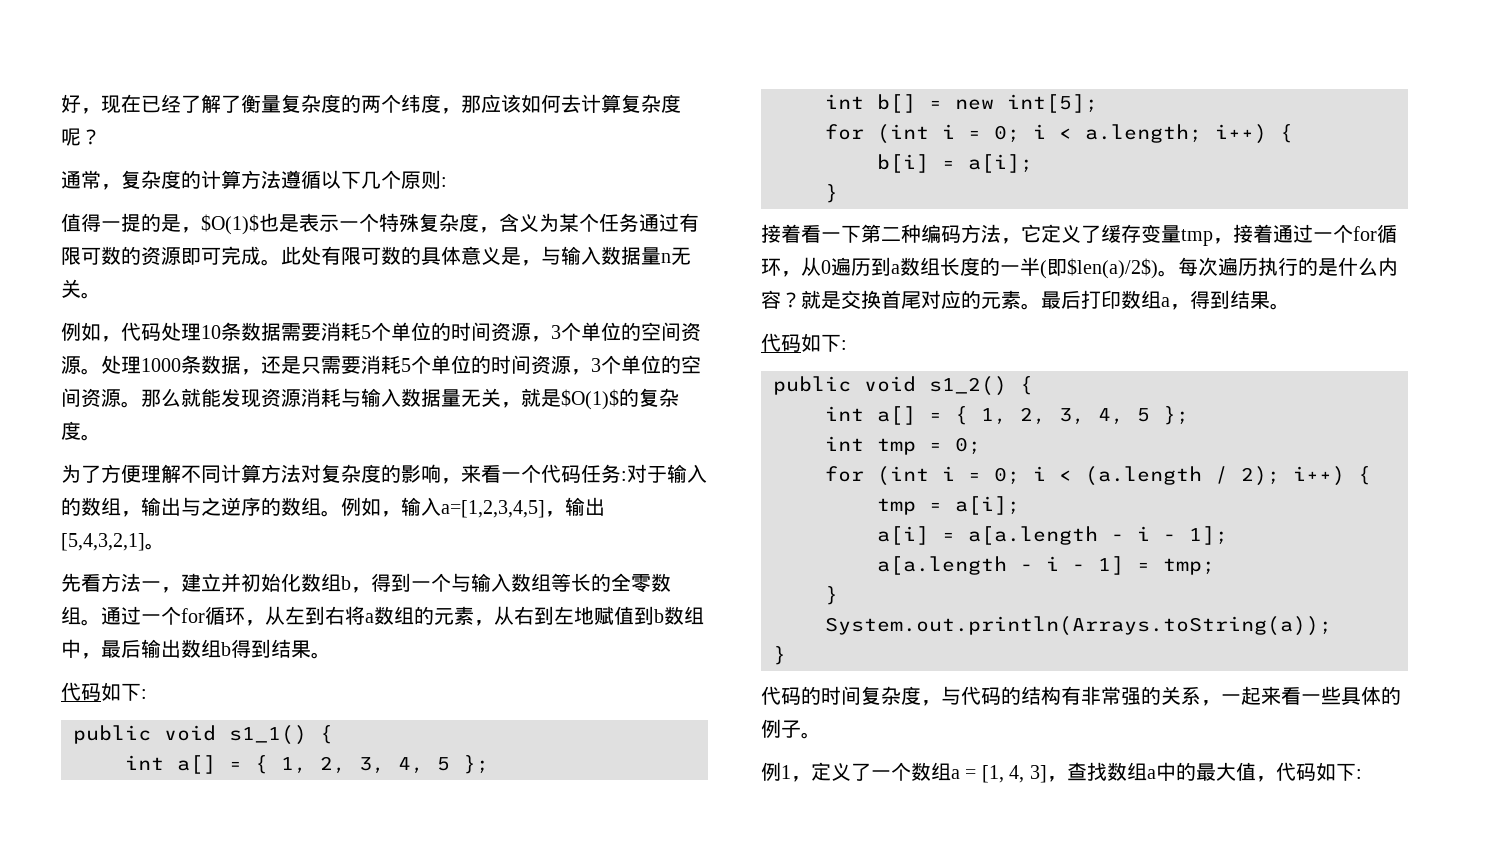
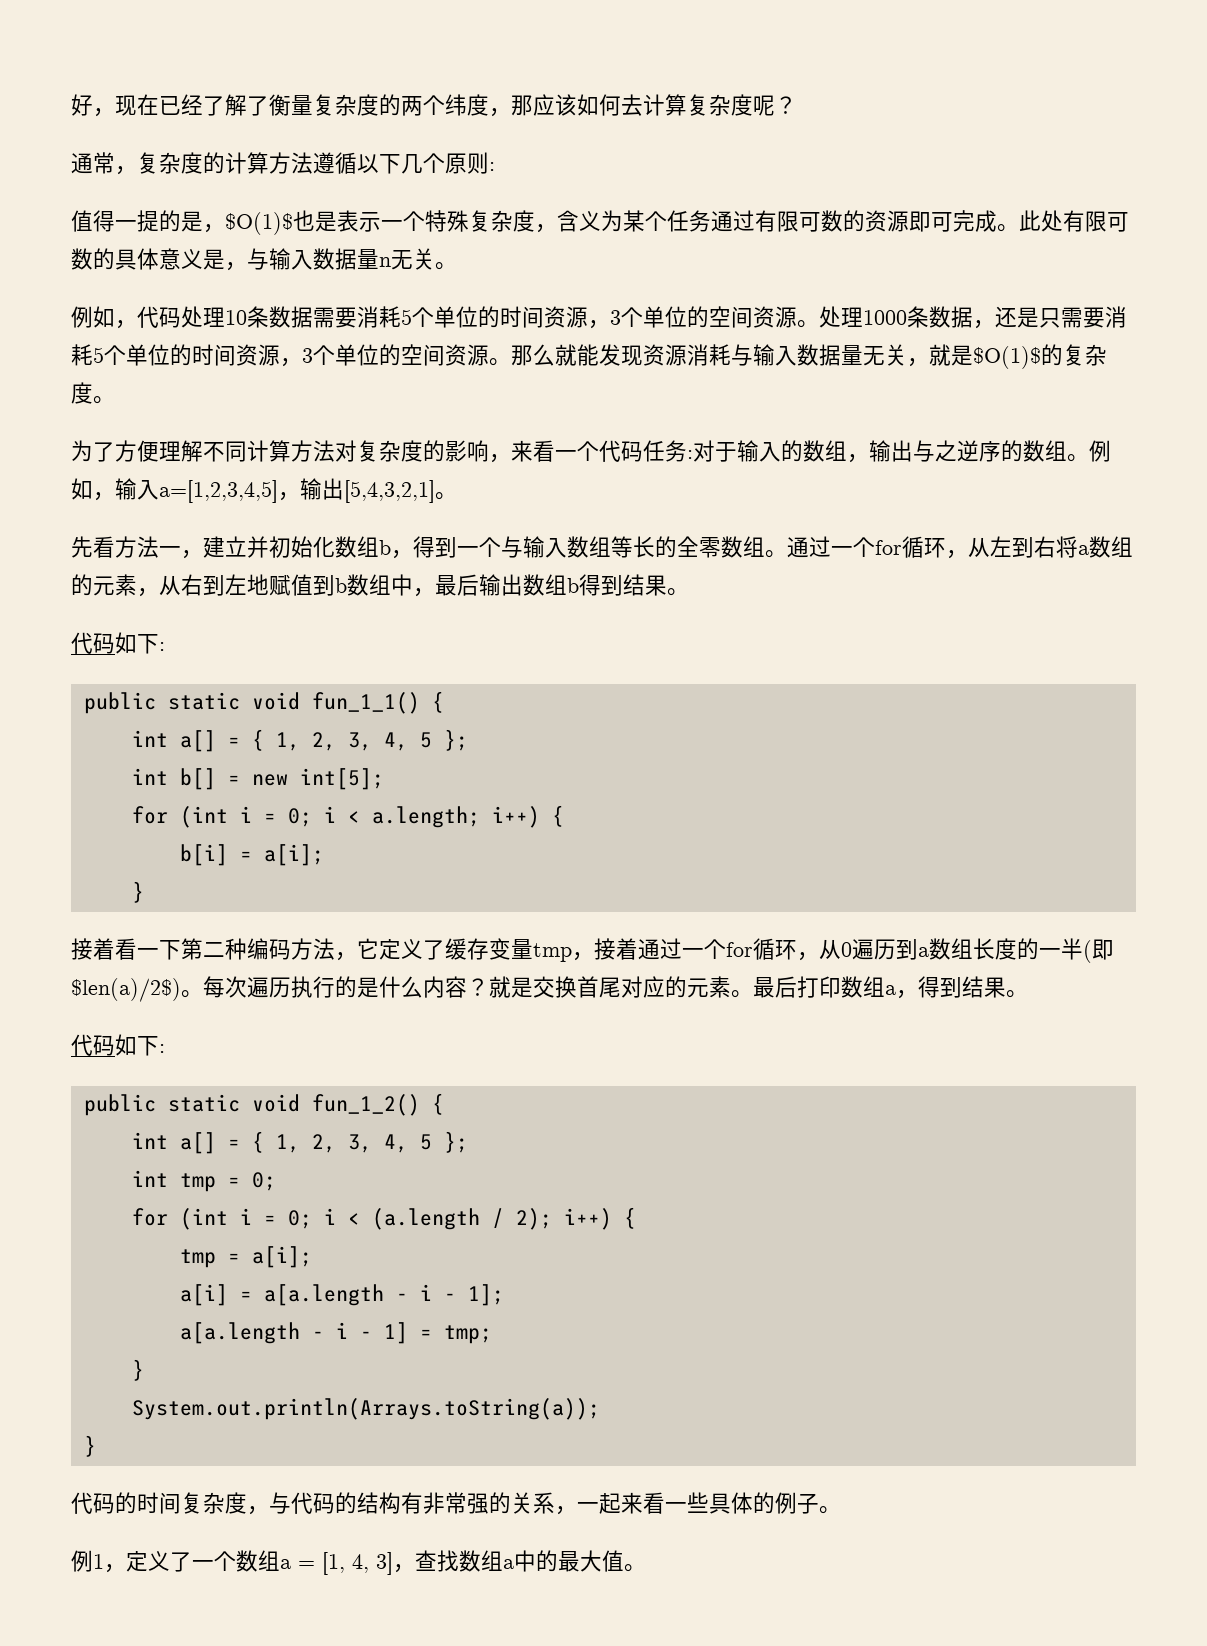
- public void s1_1() {
+ public static void fun_1_1() {
- public void s1_2() {
+ public static void fun_1_2() {
- 例1，定义了一个数组a = [1, 4, 3]，查找数组a中的最大值，代码如下:
+ 例1，定义了一个数组a = [1, 4, 3]，查找数组a中的最大值。

